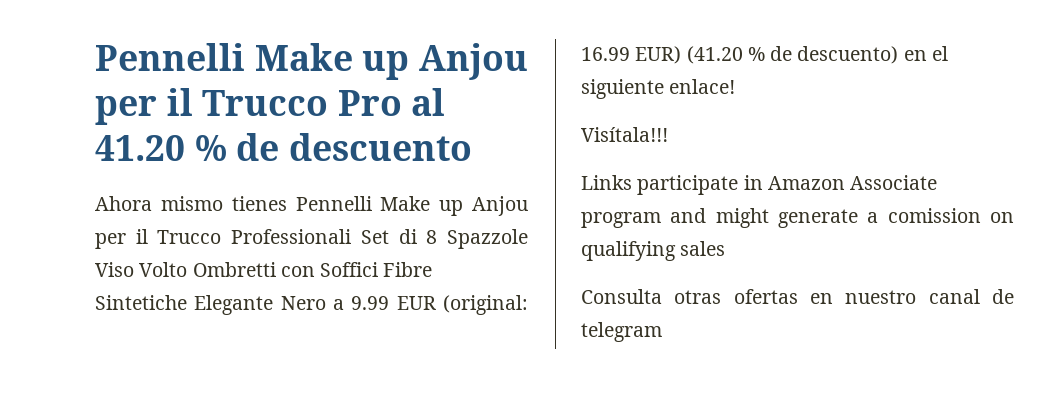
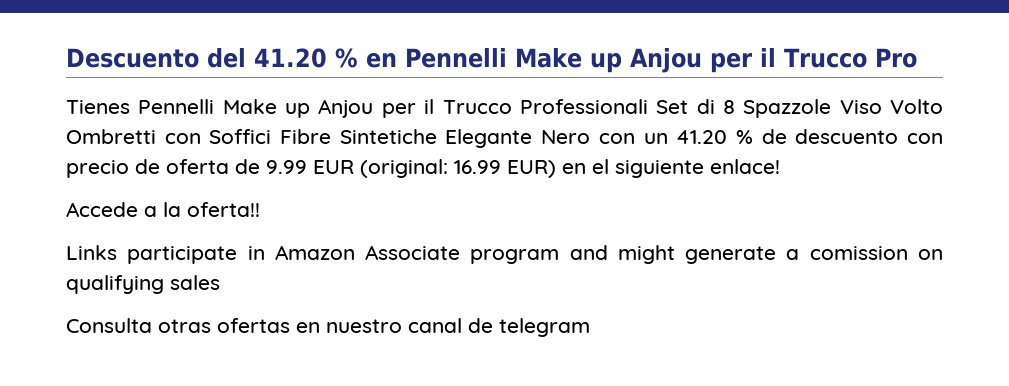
- Pennelli Make up Anjou per il Trucco Pro al 41.20 % de descuento
- Ahora mismo tienes Pennelli Make up Anjou per il Trucco Professionali Set di 8 Spazzole Viso Volto Ombretti con Soffici Fibre Sintetiche Elegante Nero a 9.99 EUR (original: 16.99 EUR) (41.20 % de descuento) en el siguiente enlace!
+ Descuento del 41.20 % en Pennelli Make up Anjou per il Trucco Pro
+ Tienes Pennelli Make up Anjou per il Trucco Professionali Set di 8 Spazzole Viso Volto Ombretti con Soffici Fibre Sintetiche Elegante Nero con un 41.20 % de descuento con precio de oferta de 9.99 EUR (original: 16.99 EUR) en el siguiente enlace!
- Visítala!!!
+ Accede a la oferta!!

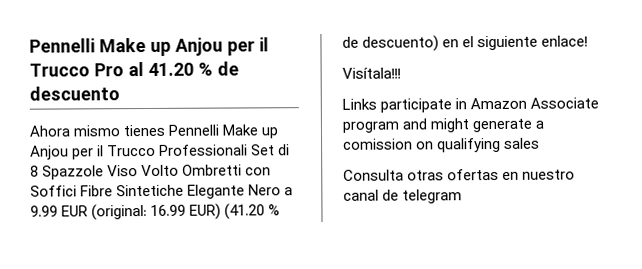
- Descuento del 41.20 % en Pennelli Make up Anjou per il Trucco Pro
- Tienes Pennelli Make up Anjou per il Trucco Professionali Set di 8 Spazzole Viso Volto Ombretti con Soffici Fibre Sintetiche Elegante Nero con un 41.20 % de descuento con precio de oferta de 9.99 EUR (original: 16.99 EUR) en el siguiente enlace!
+ Pennelli Make up Anjou per il Trucco Pro al 41.20 % de descuento
+ Ahora mismo tienes Pennelli Make up Anjou per il Trucco Professionali Set di 8 Spazzole Viso Volto Ombretti con Soffici Fibre Sintetiche Elegante Nero a 9.99 EUR (original: 16.99 EUR) (41.20 % de descuento) en el siguiente enlace!
- Accede a la oferta!!
+ Visítala!!!

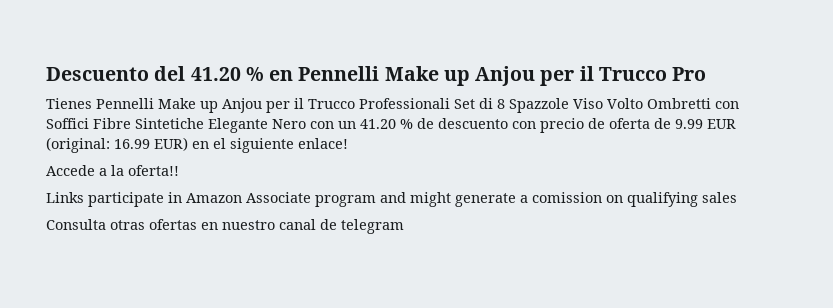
- Pennelli Make up Anjou per il Trucco Pro al 41.20 % de descuento
- Ahora mismo tienes Pennelli Make up Anjou per il Trucco Professionali Set di 8 Spazzole Viso Volto Ombretti con Soffici Fibre Sintetiche Elegante Nero a 9.99 EUR (original: 16.99 EUR) (41.20 % de descuento) en el siguiente enlace!
+ Descuento del 41.20 % en Pennelli Make up Anjou per il Trucco Pro
+ Tienes Pennelli Make up Anjou per il Trucco Professionali Set di 8 Spazzole Viso Volto Ombretti con Soffici Fibre Sintetiche Elegante Nero con un 41.20 % de descuento con precio de oferta de 9.99 EUR (original: 16.99 EUR) en el siguiente enlace!
- Visítala!!!
+ Accede a la oferta!!

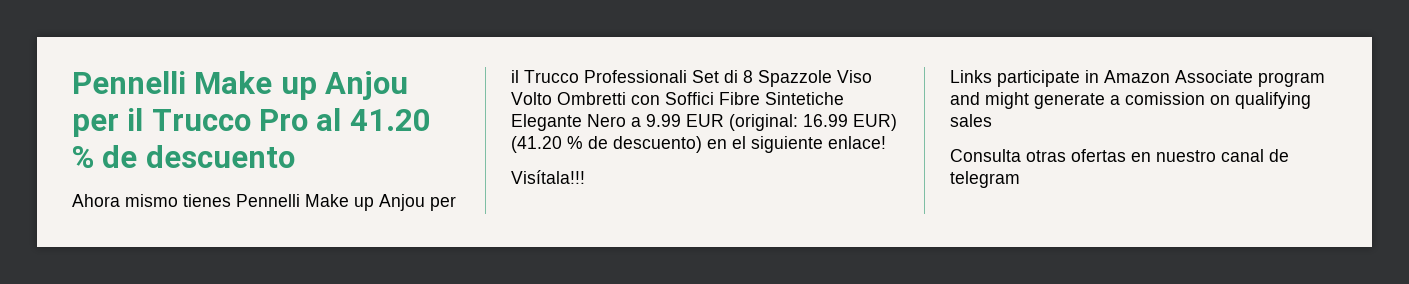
- Descuento del 41.20 % en Pennelli Make up Anjou per il Trucco Pro
- Tienes Pennelli Make up Anjou per il Trucco Professionali Set di 8 Spazzole Viso Volto Ombretti con Soffici Fibre Sintetiche Elegante Nero con un 41.20 % de descuento con precio de oferta de 9.99 EUR (original: 16.99 EUR) en el siguiente enlace!
+ Pennelli Make up Anjou per il Trucco Pro al 41.20 % de descuento
+ Ahora mismo tienes Pennelli Make up Anjou per il Trucco Professionali Set di 8 Spazzole Viso Volto Ombretti con Soffici Fibre Sintetiche Elegante Nero a 9.99 EUR (original: 16.99 EUR) (41.20 % de descuento) en el siguiente enlace!
- Accede a la oferta!!
+ Visítala!!!

